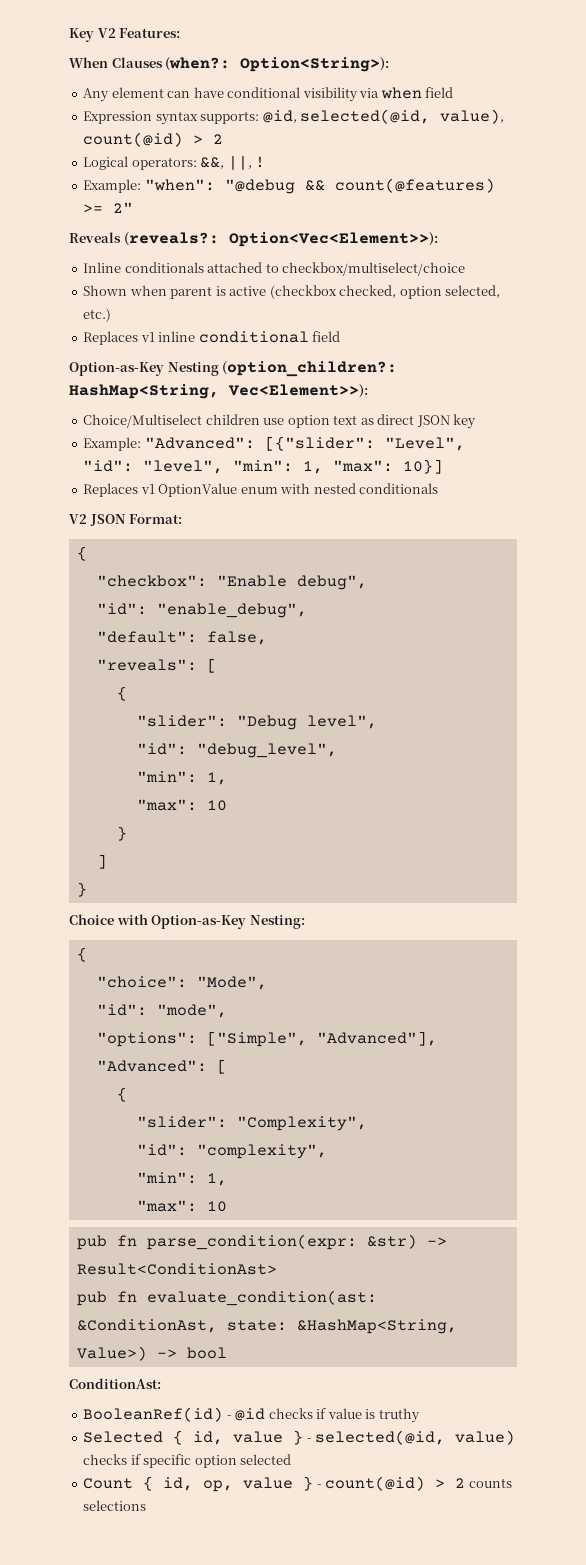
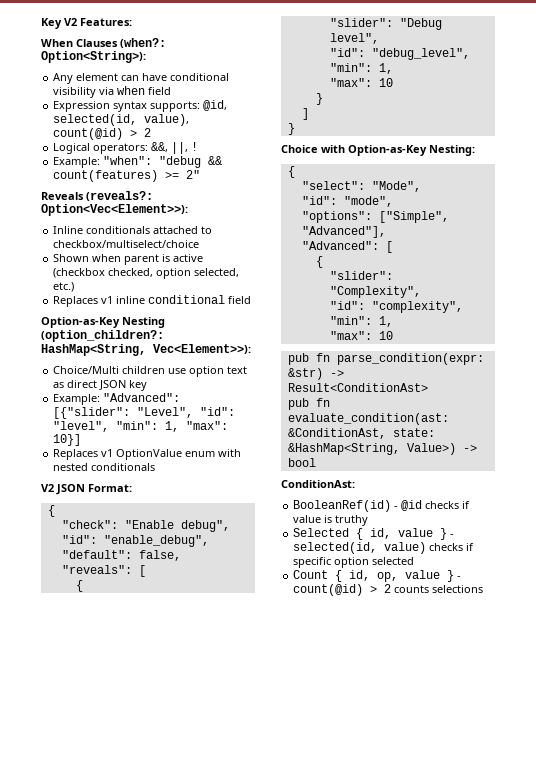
- Expression syntax supports: @id, selected(@id, value), count(@id) > 2
+ Expression syntax supports: @id, selected(id, value), count(@id) > 2
- Example: "when": "@debug && count(@features) >= 2"
+ Example: "when": "debug && count(features) >= 2"
- Choice/Multiselect children use option text as direct JSON key
+ Choice/Multi children use option text as direct JSON key
- "checkbox": "Enable debug",
+ "check": "Enable debug",
- "choice": "Mode",
+ "select": "Mode",
- Selected { id, value } - selected(@id, value) checks if specific option selected
+ Selected { id, value } - selected(id, value) checks if specific option selected

